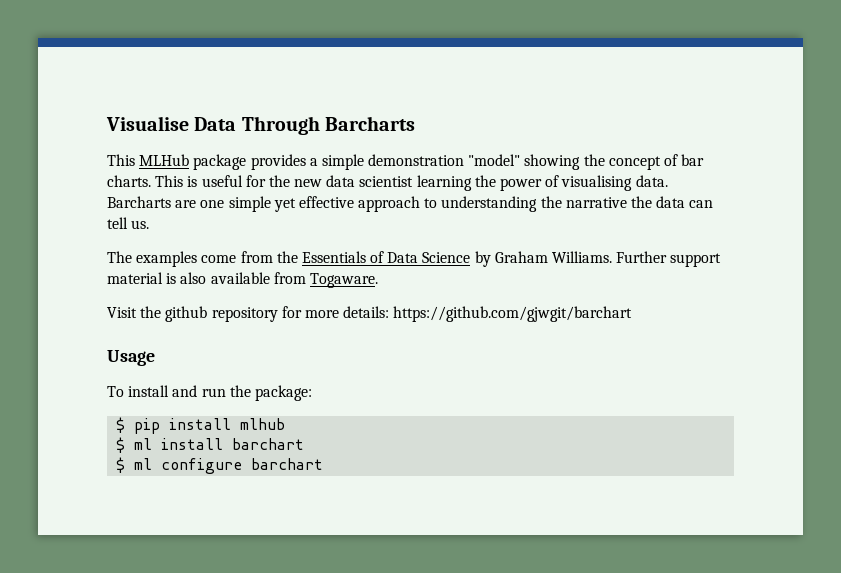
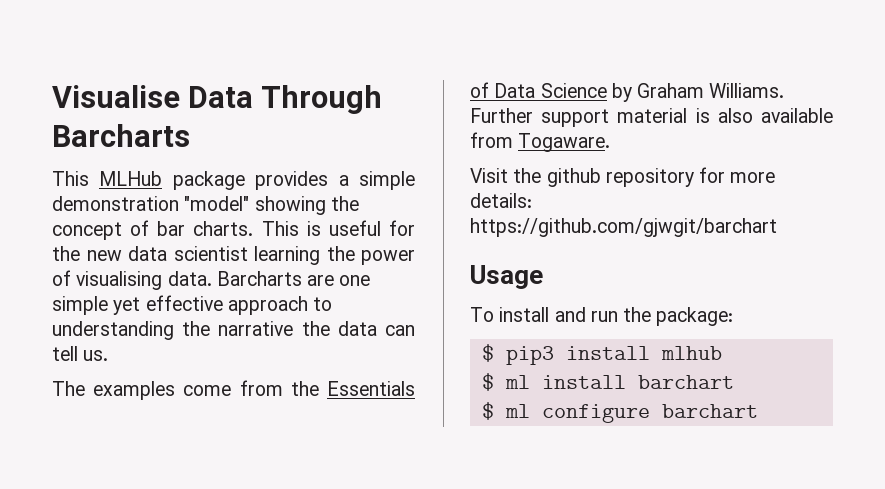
- $ pip install mlhub
+ $ pip3 install mlhub

